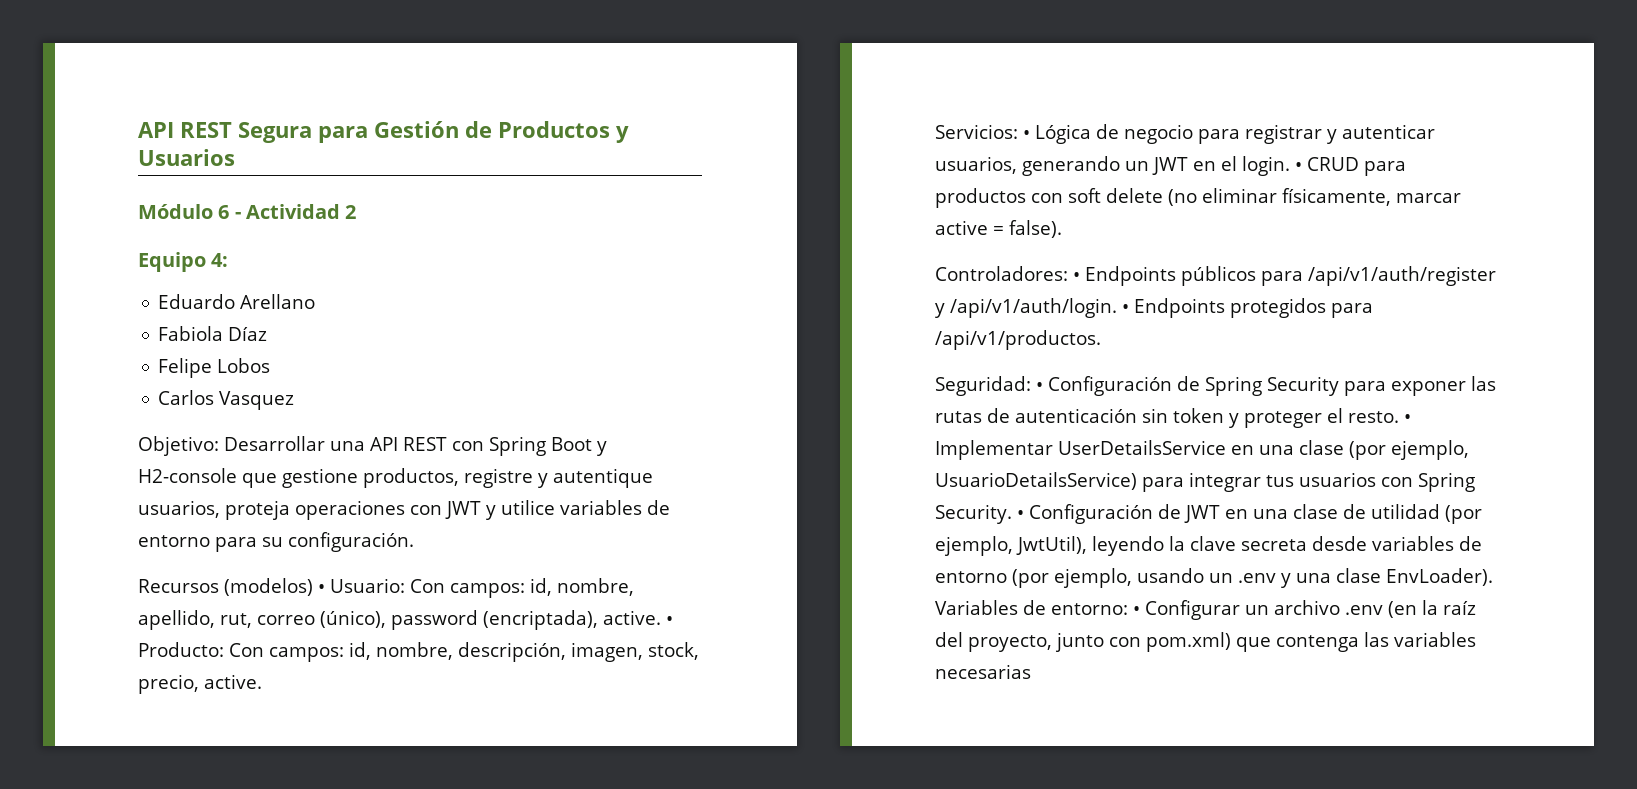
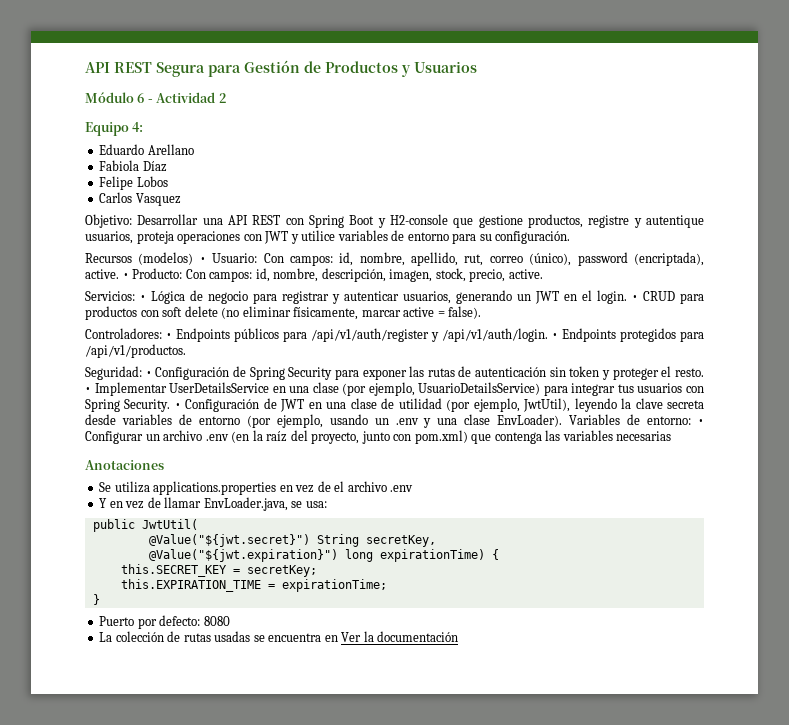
+ Anotaciones
+ Se utiliza applications.properties en vez de el archivo .env
+ Y en vez de llamar EnvLoader.java, se usa:
+ public JwtUtil(
+ @Value("${jwt.secret}") String secretKey,
+ @Value("${jwt.expiration}") long expirationTime) {
+ this.SECRET_KEY = secretKey;
+ this.EXPIRATION_TIME = expirationTime;
+ }
+ Puerto por defecto: 8080
+ La colección de rutas usadas se encuentra en Ver la documentación

